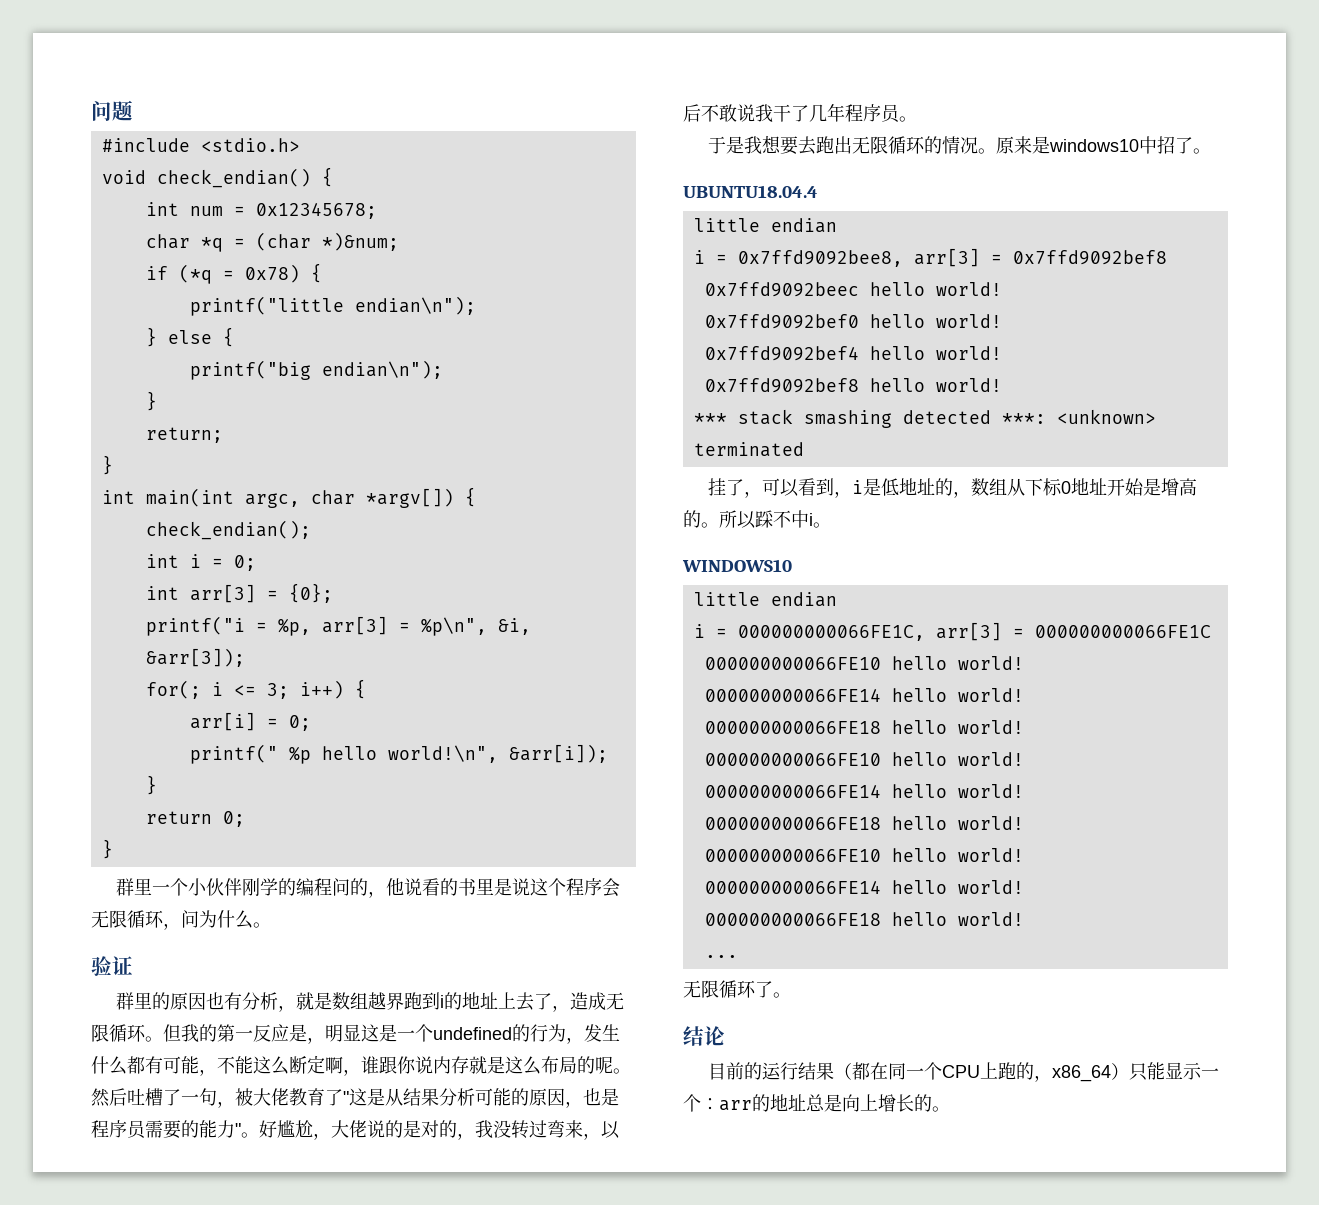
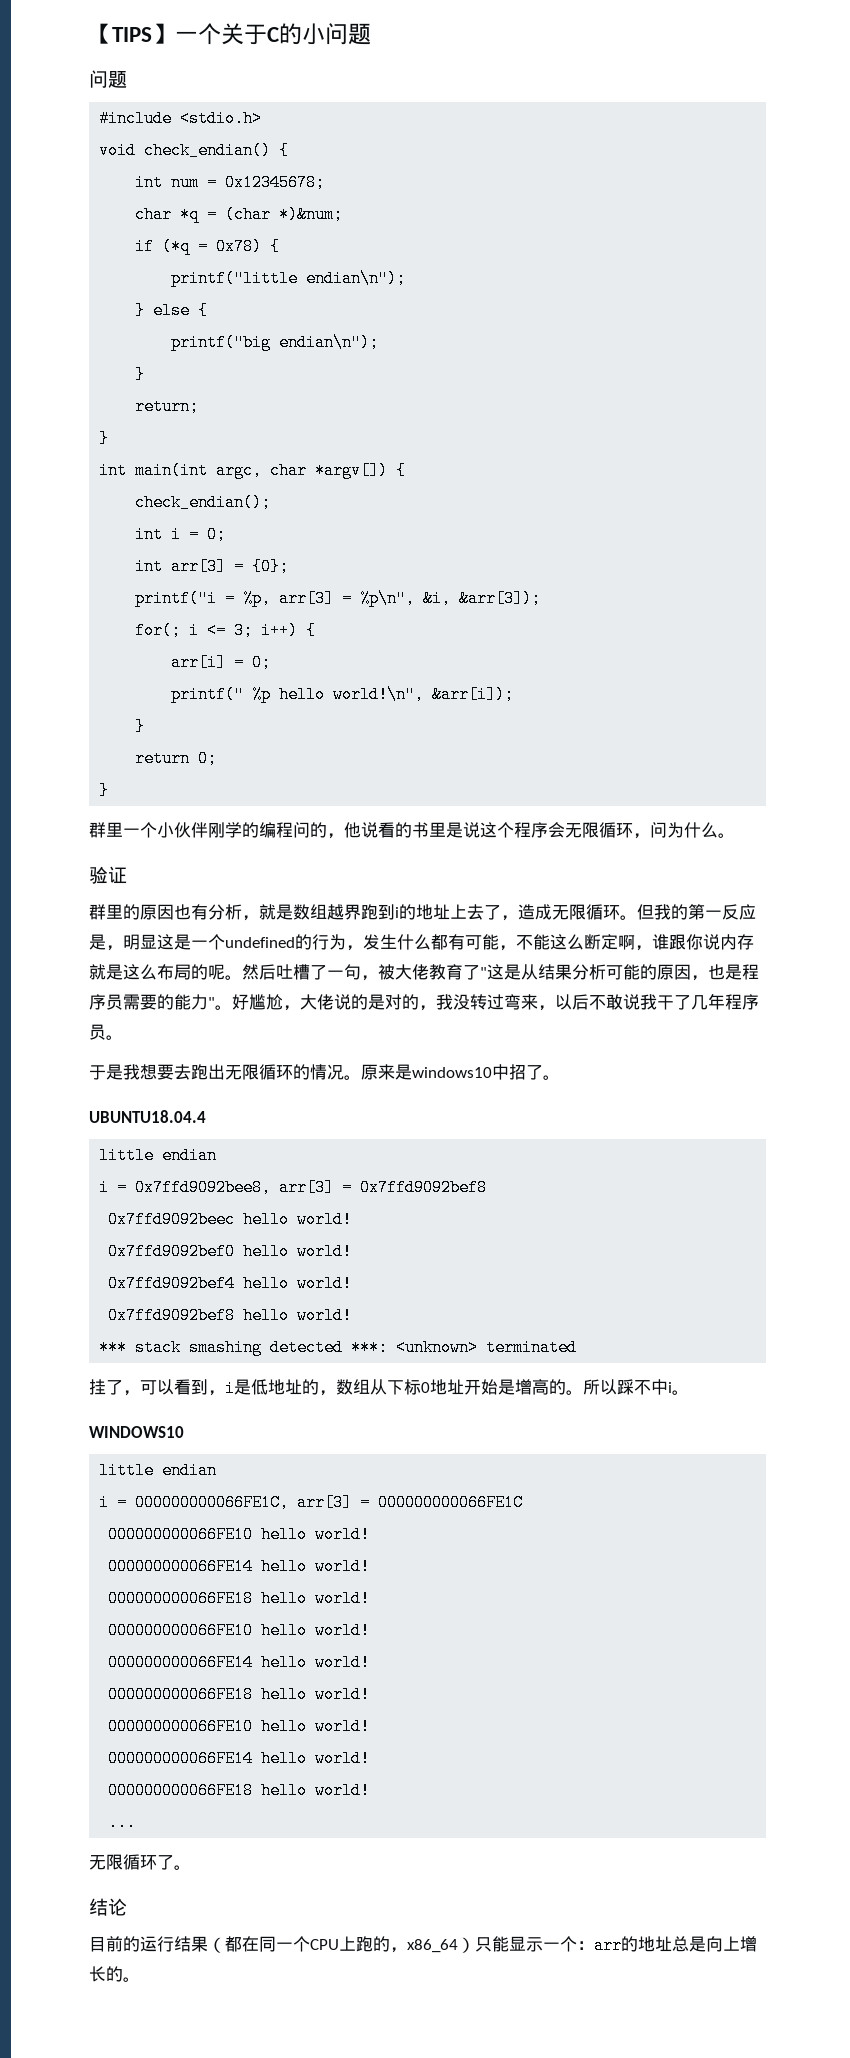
+ 【TIPS】一个关于C的小问题

